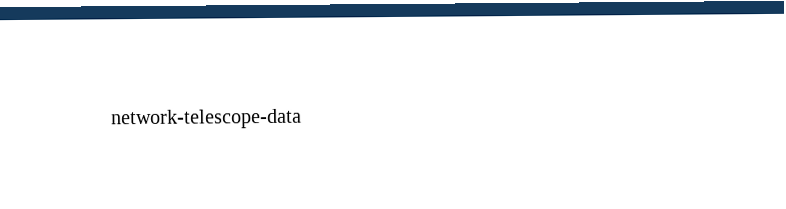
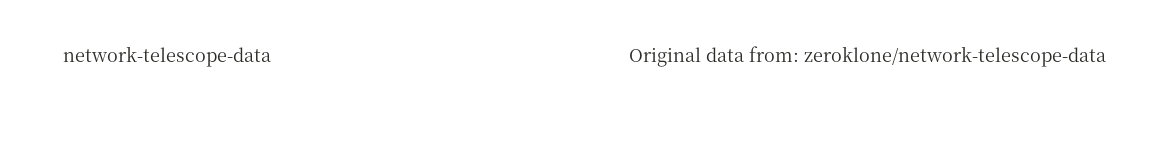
+ Original data from: zeroklone/network-telescope-data

